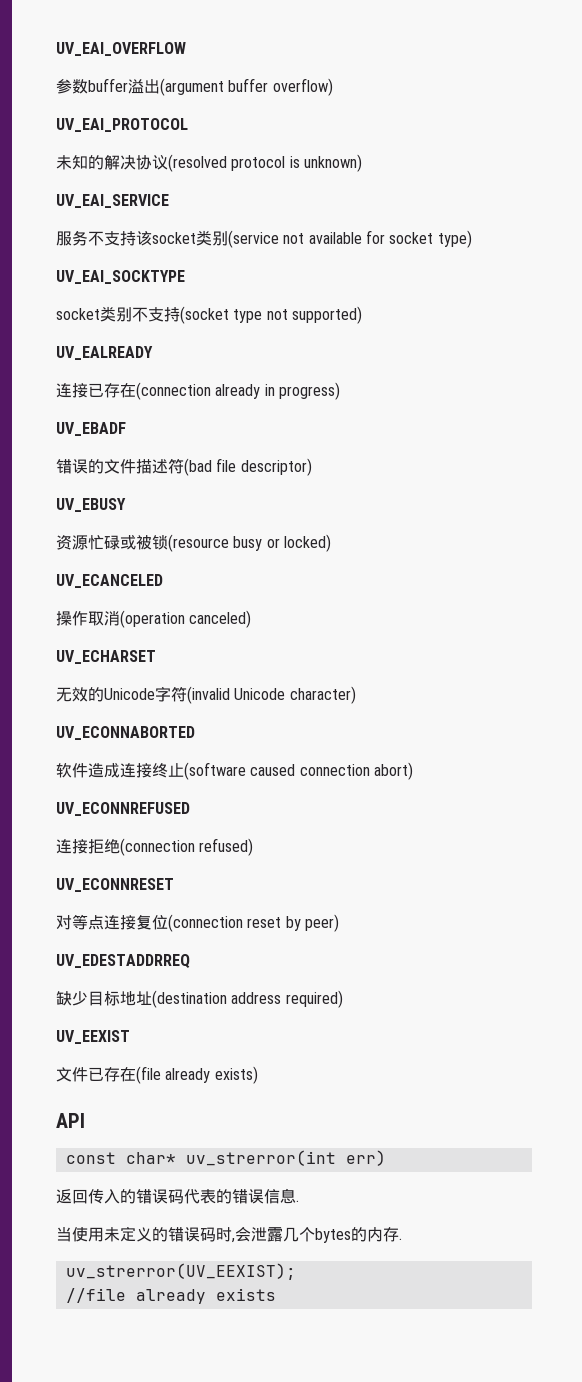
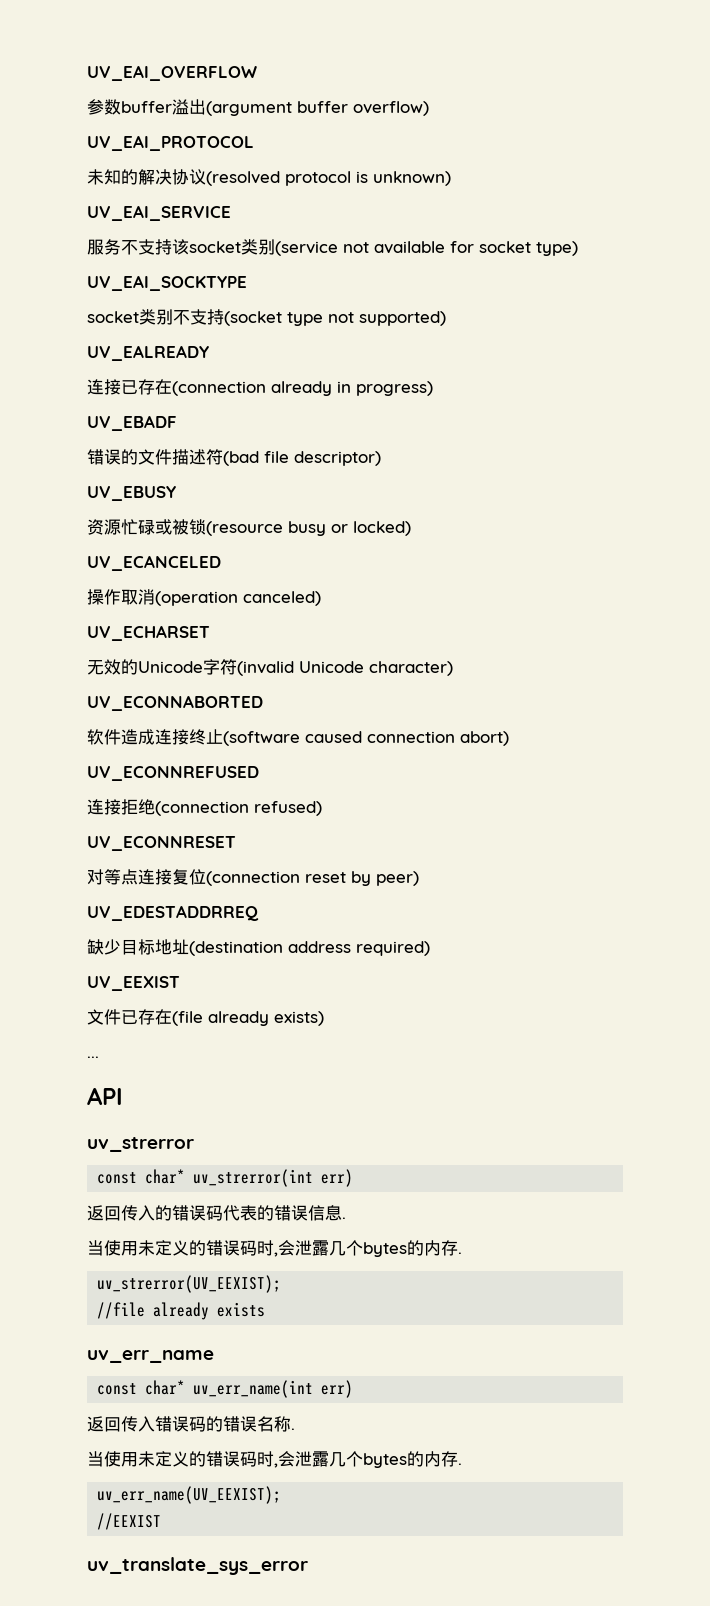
+ ...
+ uv_strerror
+ uv_err_name
+ const char* uv_err_name(int err)
+ 返回传入错误码的错误名称.
+ 当使用未定义的错误码时,会泄露几个bytes的内存.
+ uv_err_name(UV_EEXIST);
+ //EEXIST
+ uv_translate_sys_error

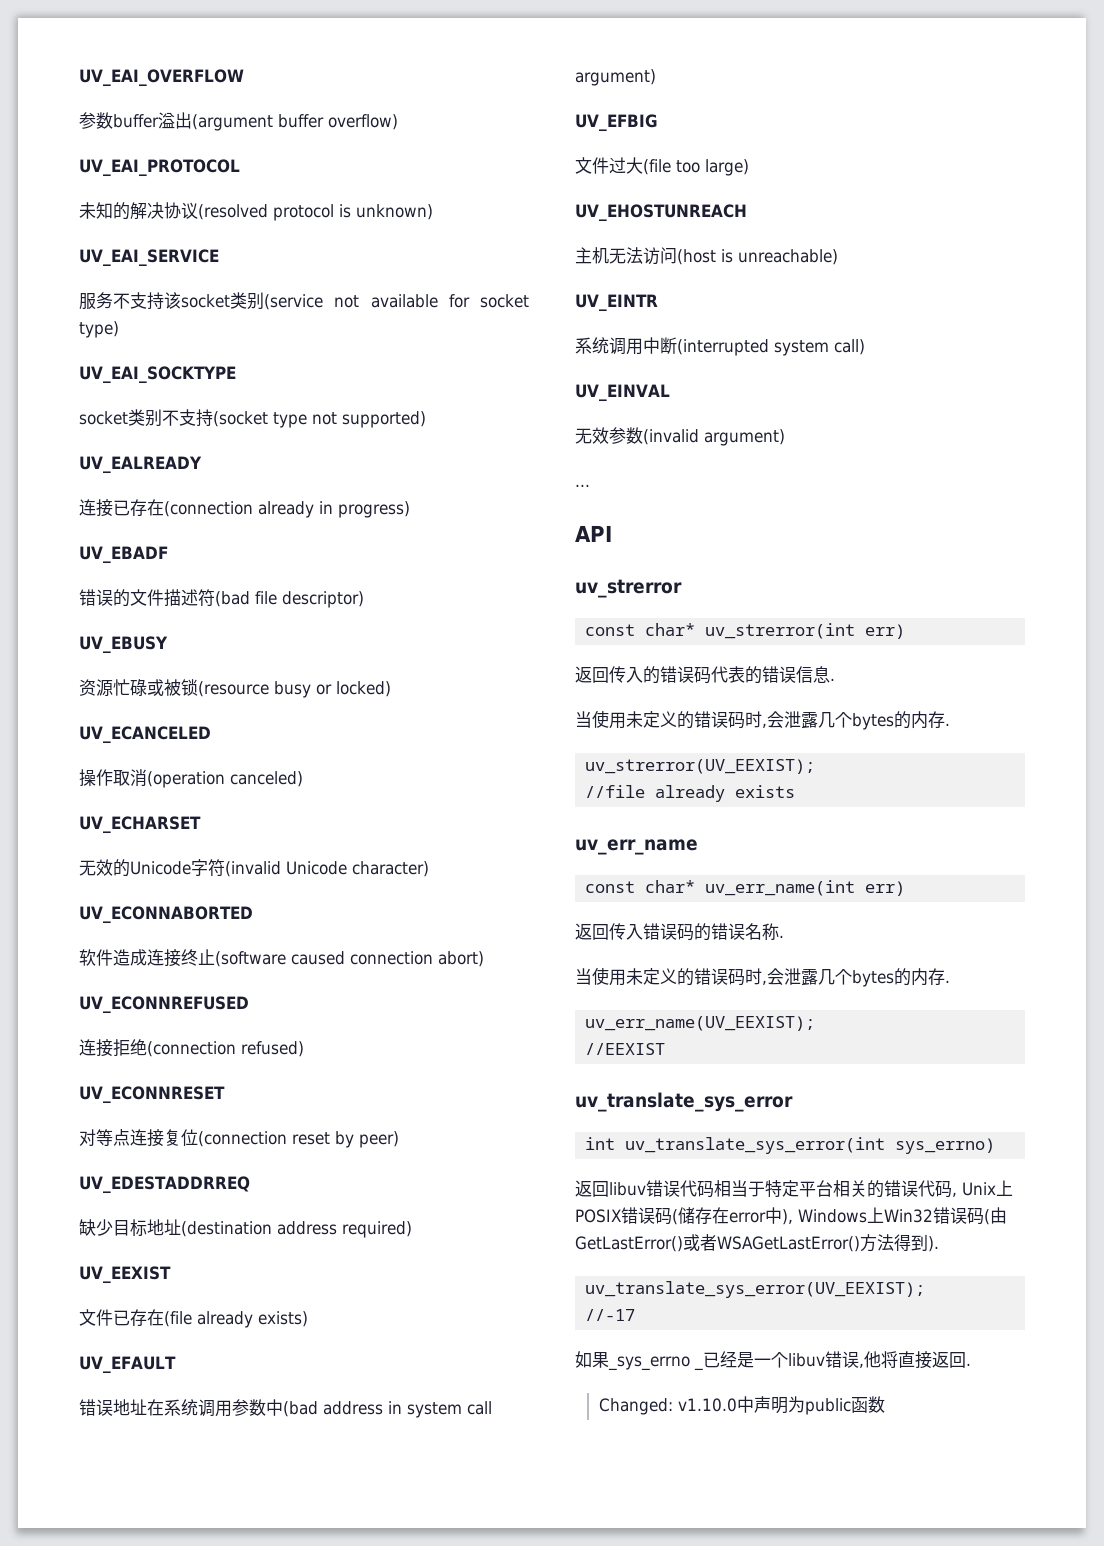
+ UV_EFAULT
+ 错误地址在系统调用参数中(bad address in system call argument)
+ UV_EFBIG
+ 文件过大(file too large)
+ UV_EHOSTUNREACH
+ 主机无法访问(host is unreachable)
+ UV_EINTR
+ 系统调用中断(interrupted system call)
+ UV_EINVAL
+ 无效参数(invalid argument)
+ int uv_translate_sys_error(int sys_errno)
+ 返回libuv错误代码相当于特定平台相关的错误代码, Unix上POSIX错误码(储存在error中), Windows上Win32错误码(由GetLastError()或者WSAGetLastError()方法得到).
+ uv_translate_sys_error(UV_EEXIST);
+ //-17
+ 如果_sys_errno _已经是一个libuv错误,他将直接返回.
+ Changed: v1.10.0中声明为public函数

